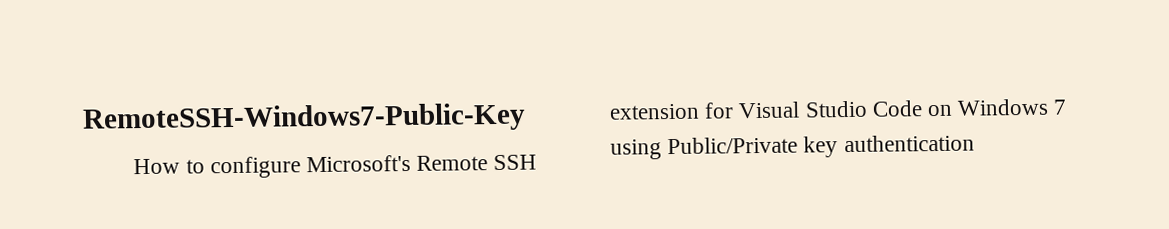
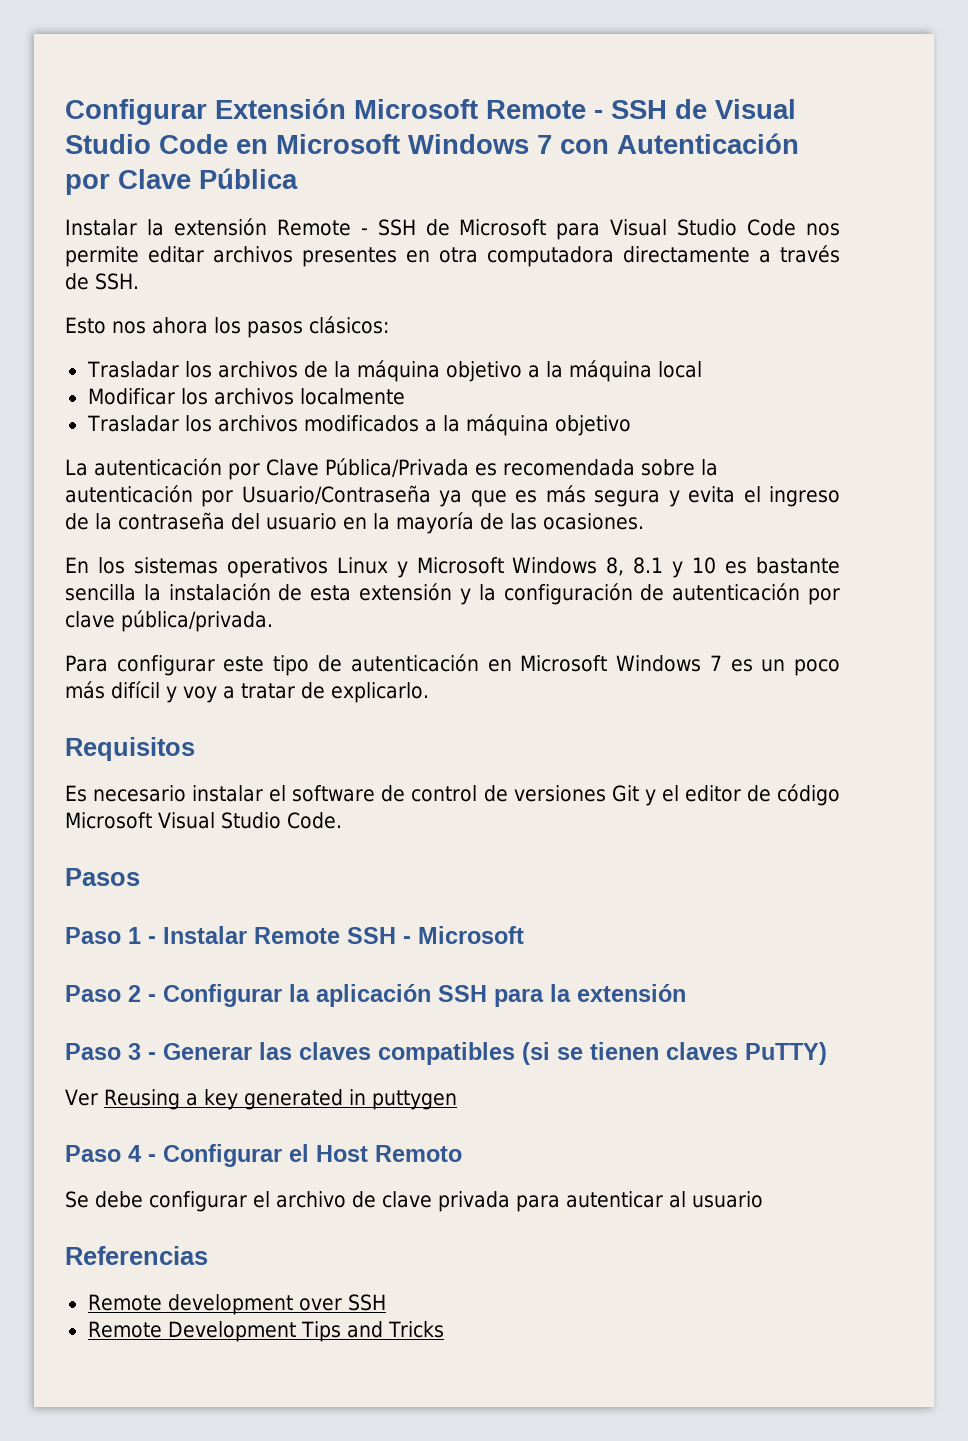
- RemoteSSH-Windows7-Public-Key
- How to configure Microsoft's Remote SSH extension for Visual Studio Code on Windows 7 using Public/Private key authentication
+ Configurar Extensión Microsoft Remote - SSH de Visual Studio Code en Microsoft Windows 7 con Autenticación por Clave Pública
+ Instalar la extensión Remote - SSH de Microsoft para Visual Studio Code nos permite editar archivos presentes en otra computadora directamente a través de SSH.
+ Esto nos ahora los pasos clásicos:
+ Trasladar los archivos de la máquina objetivo a la máquina local
+ Modificar los archivos localmente
+ Trasladar los archivos modificados a la máquina objetivo
+ La autenticación por Clave Pública/Privada es recomendada sobre la autenticación por Usuario/Contraseña ya que es más segura y evita el ingreso de la contraseña del usuario en la mayoría de las ocasiones.
+ En los sistemas operativos Linux y Microsoft Windows 8, 8.1 y 10 es bastante sencilla la instalación de esta extensión y la configuración de autenticación por clave pública/privada.
+ Para configurar este tipo de autenticación en Microsoft Windows 7 es un poco más difícil y voy a tratar de explicarlo.
+ Requisitos
+ Es necesario instalar el software de control de versiones Git y el editor de código Microsoft Visual Studio Code.
+ Pasos
+ Paso 1 - Instalar Remote SSH - Microsoft
+ Paso 2 - Configurar la aplicación SSH para la extensión
+ Paso 3 - Generar las claves compatibles (si se tienen claves PuTTY)
+ Ver Reusing a key generated in puttygen
+ Paso 4 - Configurar el Host Remoto
+ Se debe configurar el archivo de clave privada para autenticar al usuario
+ Referencias
+ Remote development over SSH
+ Remote Development Tips and Tricks

